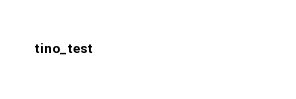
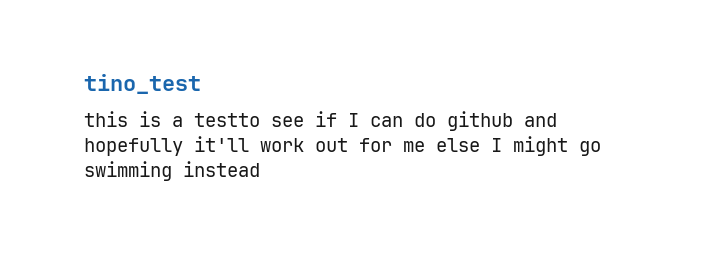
+ this is a testto see if I can do github and hopefully it'll work out for me else I might go swimming instead

